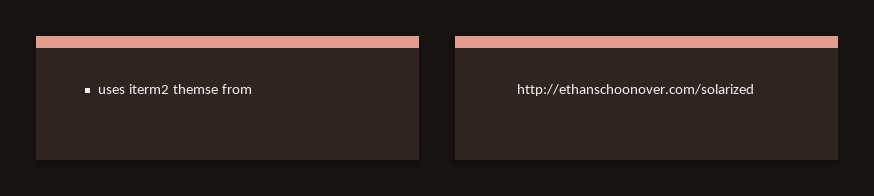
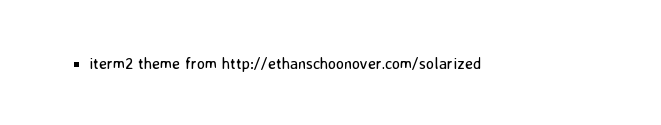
- uses iterm2 themse from http://ethanschoonover.com/solarized
+ iterm2 theme from http://ethanschoonover.com/solarized

